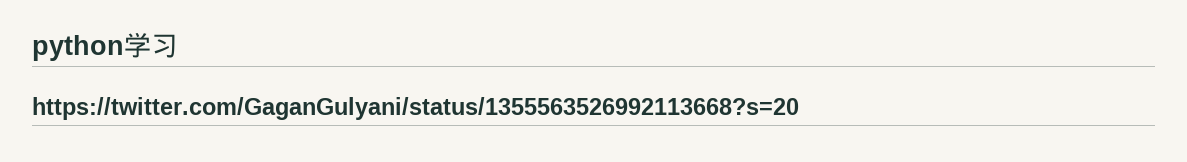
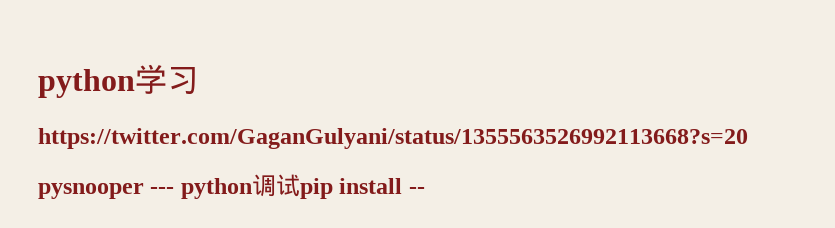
+ pysnooper --- python调试pip install --

